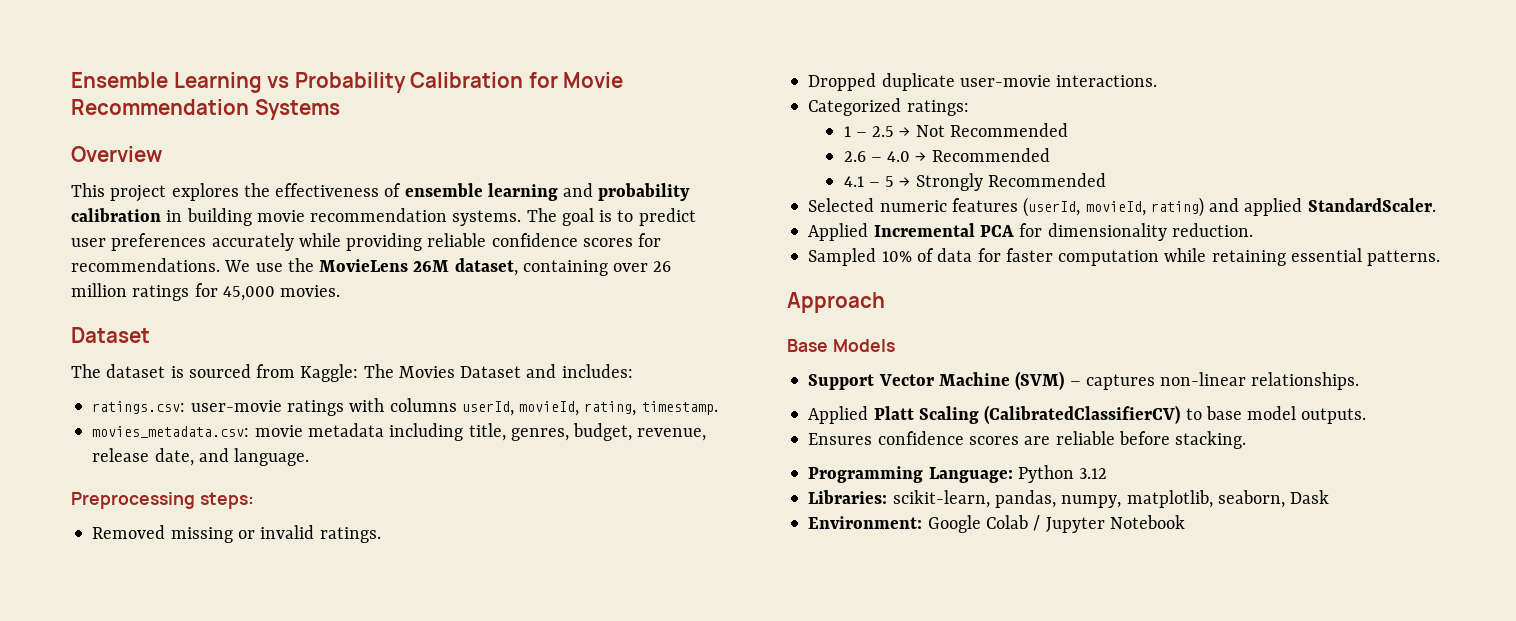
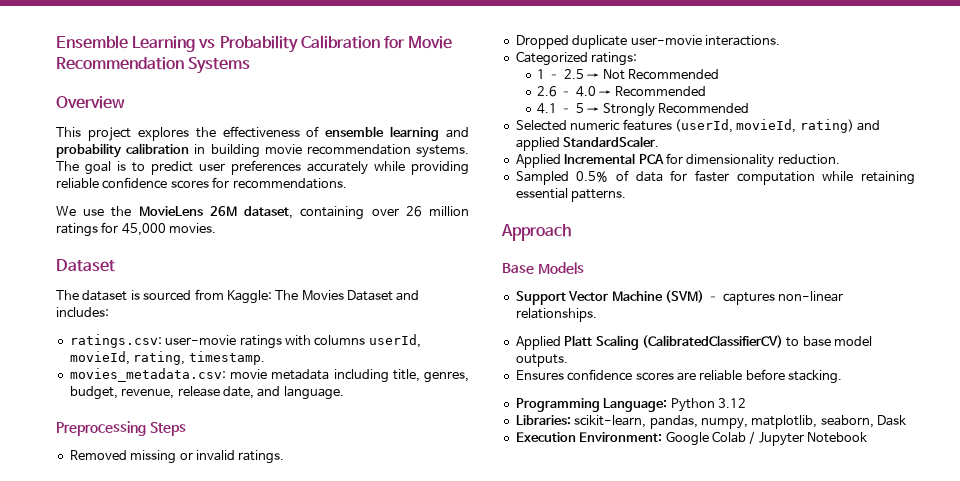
- The goal is to predict user preferences accurately while providing reliable confidence scores for recommendations. We use the MovieLens 26M dataset, containing over 26 million ratings for 45,000 movies.
+ The goal is to predict user preferences accurately while providing reliable confidence scores for recommendations.
+ We use the MovieLens 26M dataset, containing over 26 million ratings for 45,000 movies.
- Preprocessing steps:
+ Preprocessing Steps
- Sampled 10% of data for faster computation while retaining essential patterns.
+ Sampled 0.5% of data for faster computation while retaining essential patterns.
- Environment: Google Colab / Jupyter Notebook
+ Execution Environment: Google Colab / Jupyter Notebook

